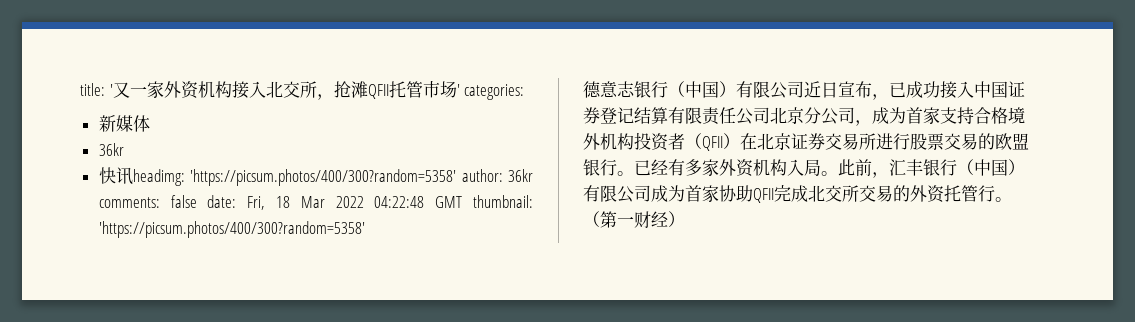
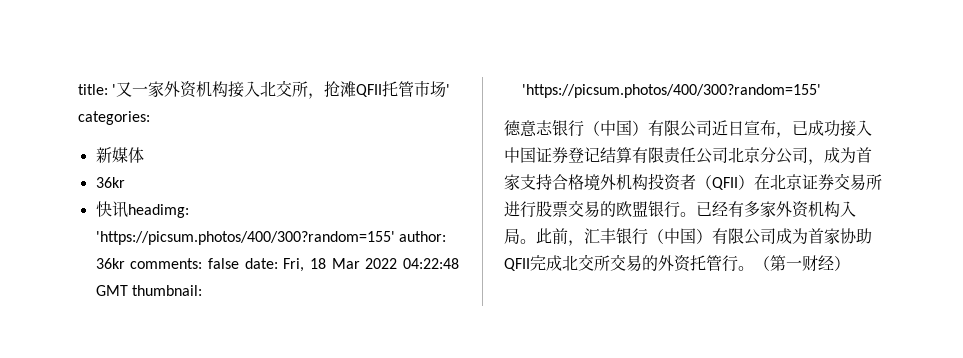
- 快讯headimg: 'https://picsum.photos/400/300?random=5358' author: 36kr comments: false date: Fri, 18 Mar 2022 04:22:48 GMT thumbnail: 'https://picsum.photos/400/300?random=5358'
+ 快讯headimg: 'https://picsum.photos/400/300?random=155' author: 36kr comments: false date: Fri, 18 Mar 2022 04:22:48 GMT thumbnail: 'https://picsum.photos/400/300?random=155'

